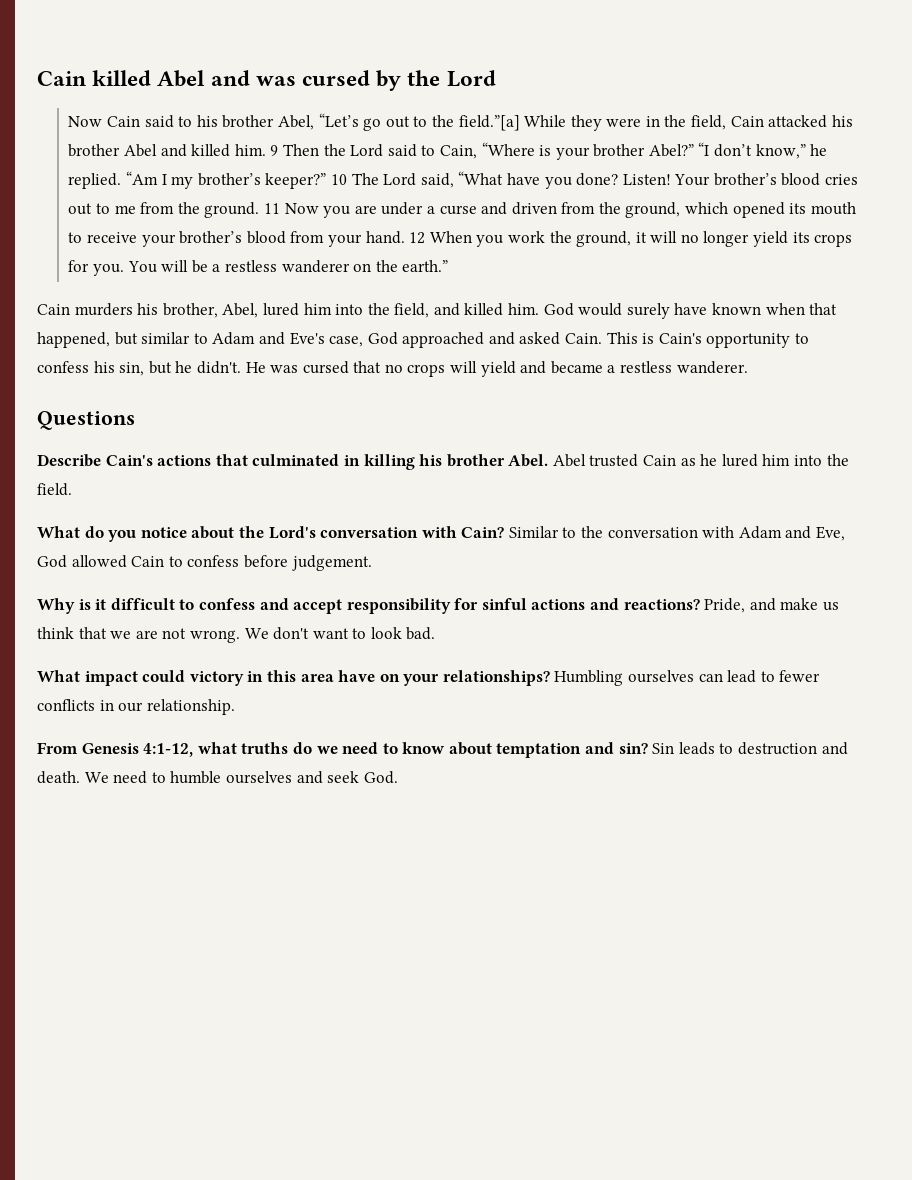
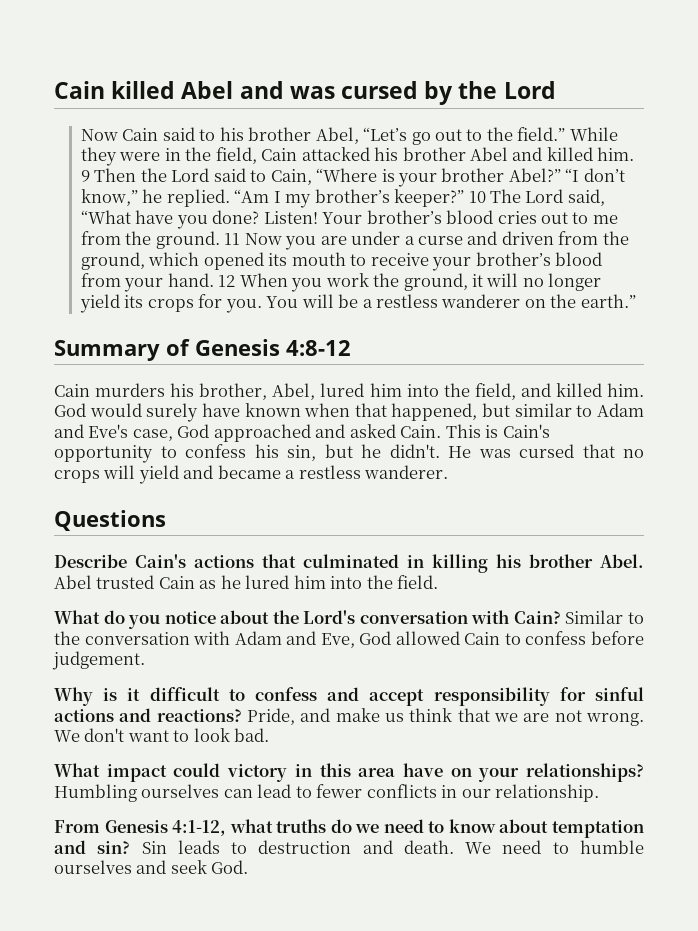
- Now Cain said to his brother Abel, “Let’s go out to the field.”[a] While they were in the field, Cain attacked his brother Abel and killed him.
+ Now Cain said to his brother Abel, “Let’s go out to the field.” While they were in the field, Cain attacked his brother Abel and killed him.
+ Summary of Genesis 4:8-12

